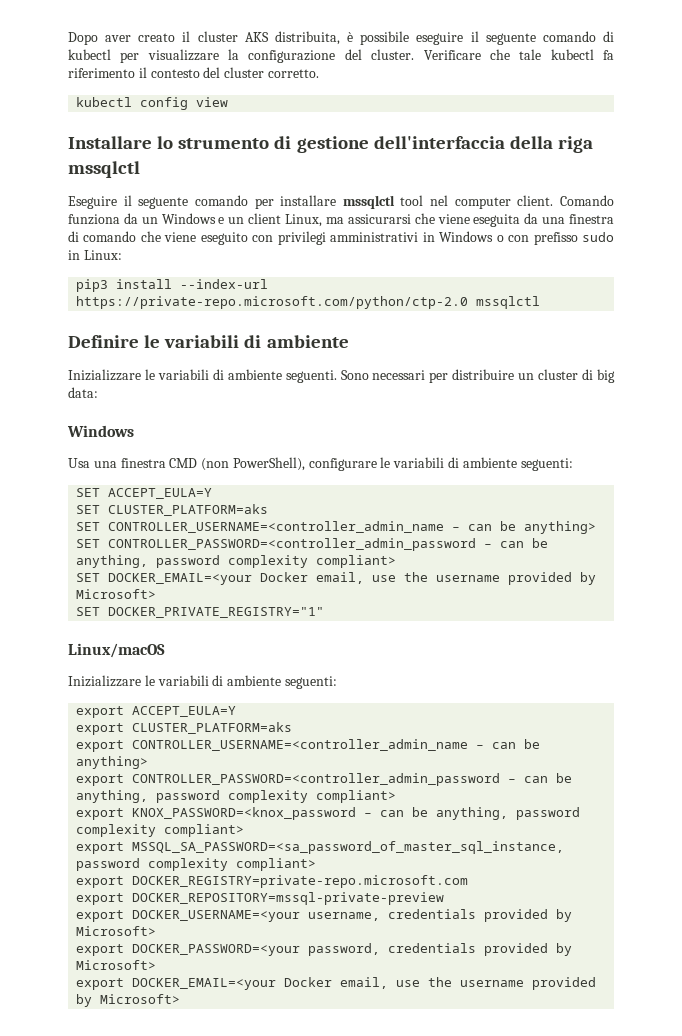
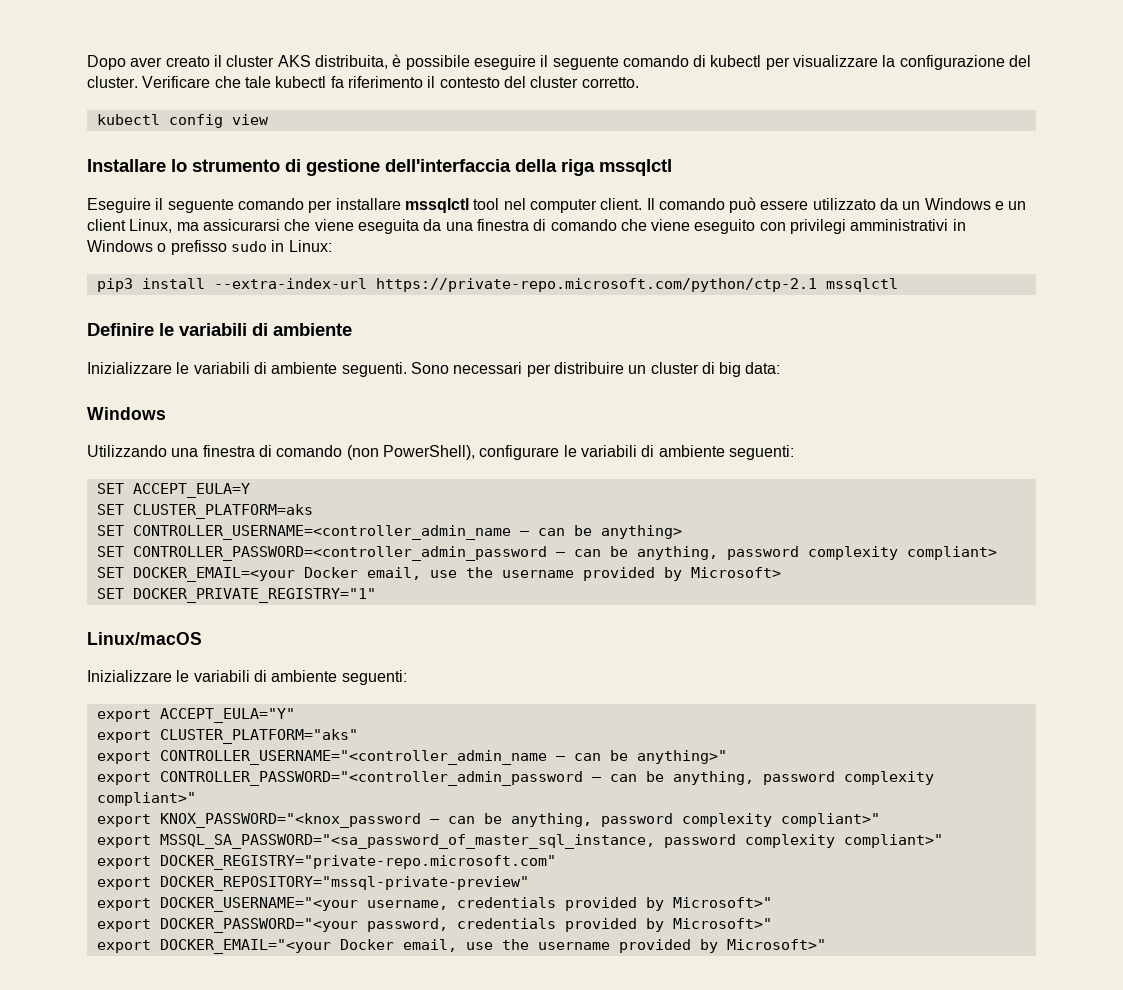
- Comando funziona da un Windows e un client Linux, ma assicurarsi che viene eseguita da una finestra di comando che viene eseguito con privilegi amministrativi in Windows o con prefisso sudo in Linux:
+ Il comando può essere utilizzato da un Windows e un client Linux, ma assicurarsi che viene eseguita da una finestra di comando che viene eseguito con privilegi amministrativi in Windows o prefisso sudo in Linux:
- pip3 install --index-url https://private-repo.microsoft.com/python/ctp-2.0 mssqlctl
+ pip3 install --extra-index-url https://private-repo.microsoft.com/python/ctp-2.1 mssqlctl
- Usa una finestra CMD (non PowerShell), configurare le variabili di ambiente seguenti:
+ Utilizzando una finestra di comando (non PowerShell), configurare le variabili di ambiente seguenti:
- export ACCEPT_EULA=Y
- export CLUSTER_PLATFORM=aks
- export CONTROLLER_USERNAME=<controller_admin_name – can be anything>
- export CONTROLLER_PASSWORD=<controller_admin_password – can be anything, password complexity compliant>
- export KNOX_PASSWORD=<knox_password – can be anything, password complexity compliant>
- export MSSQL_SA_PASSWORD=<sa_password_of_master_sql_instance, password complexity compliant>
- export DOCKER_REGISTRY=private-repo.microsoft.com
- export DOCKER_REPOSITORY=mssql-private-preview
- export DOCKER_USERNAME=<your username, credentials provided by Microsoft>
- export DOCKER_PASSWORD=<your password, credentials provided by Microsoft>
- export DOCKER_EMAIL=<your Docker email, use the username provided by Microsoft>
+ export ACCEPT_EULA="Y"
+ export CLUSTER_PLATFORM="aks"
+ export CONTROLLER_USERNAME="<controller_admin_name – can be anything>"
+ export CONTROLLER_PASSWORD="<controller_admin_password – can be anything, password complexity compliant>"
+ export KNOX_PASSWORD="<knox_password – can be anything, password complexity compliant>"
+ export MSSQL_SA_PASSWORD="<sa_password_of_master_sql_instance, password complexity compliant>"
+ export DOCKER_REGISTRY="private-repo.microsoft.com"
+ export DOCKER_REPOSITORY="mssql-private-preview"
+ export DOCKER_USERNAME="<your username, credentials provided by Microsoft>"
+ export DOCKER_PASSWORD="<your password, credentials provided by Microsoft>"
+ export DOCKER_EMAIL="<your Docker email, use the username provided by Microsoft>"

